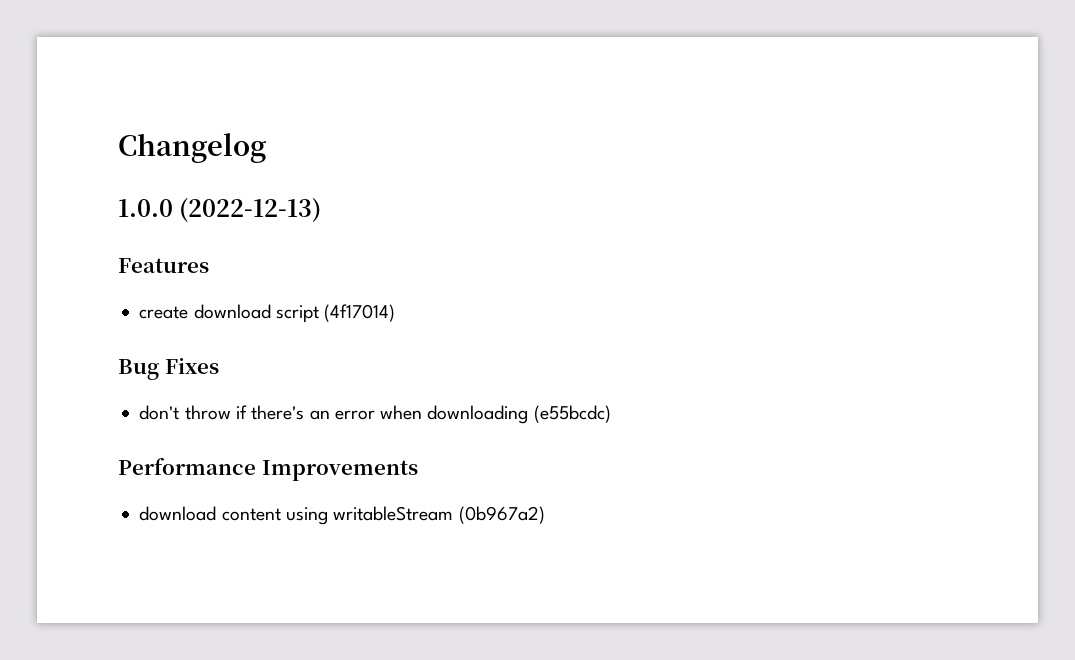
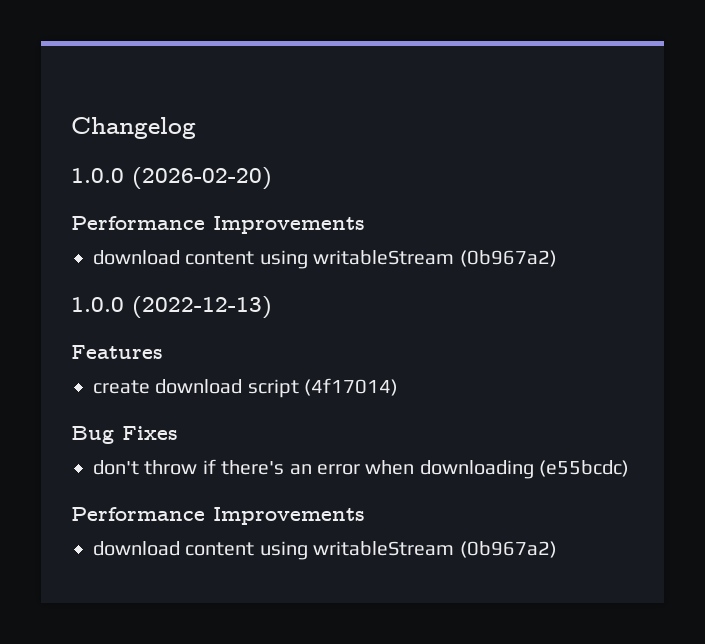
+ 1.0.0 (2026-02-20)
+ Performance Improvements
+ download content using writableStream (0b967a2)

